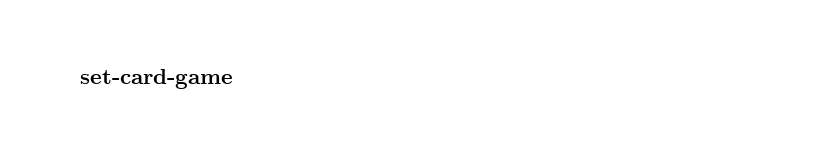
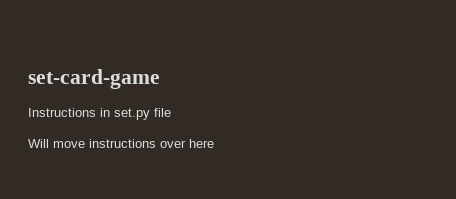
+ Instructions in set.py file
+ Will move instructions over here

